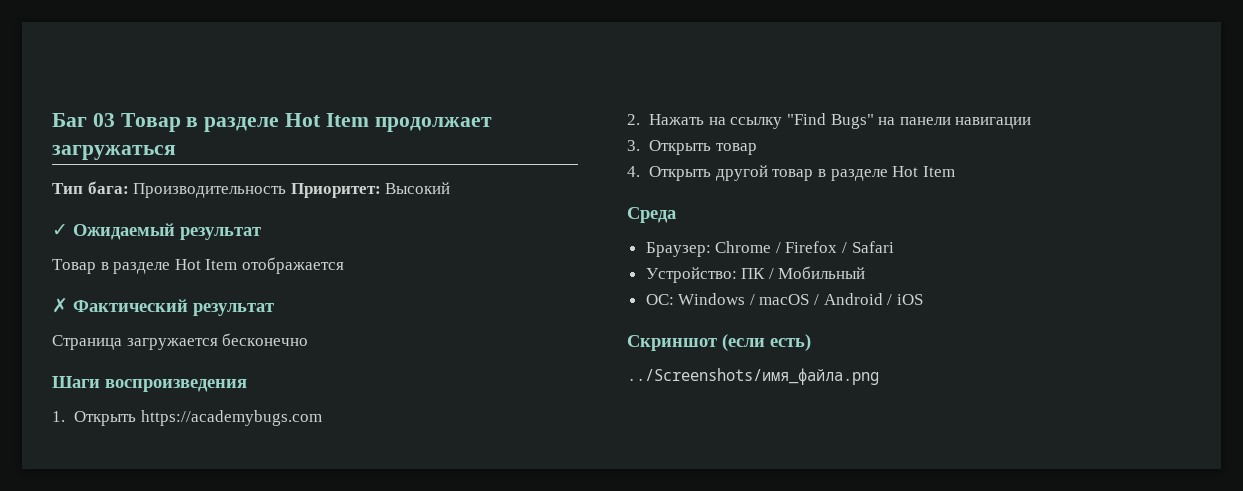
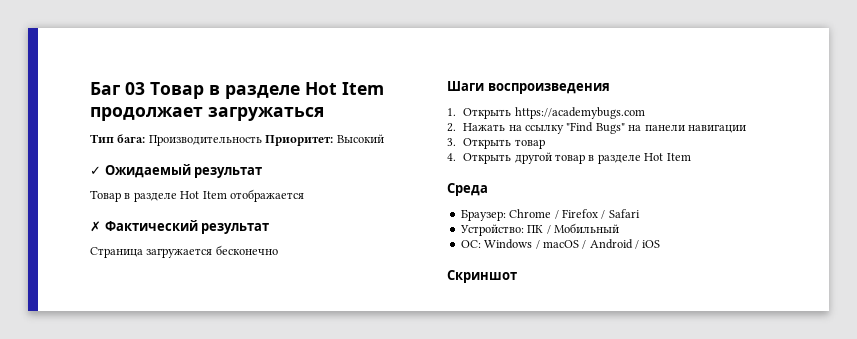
- Скриншот (если есть)
- ../Screenshots/имя_файла.png
+ Скриншот

